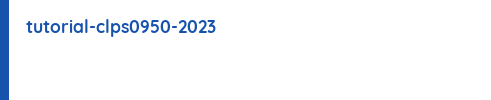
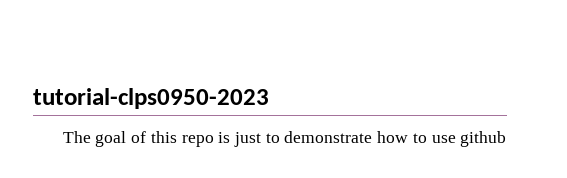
+ The goal of this repo is just to demonstrate how to use github

